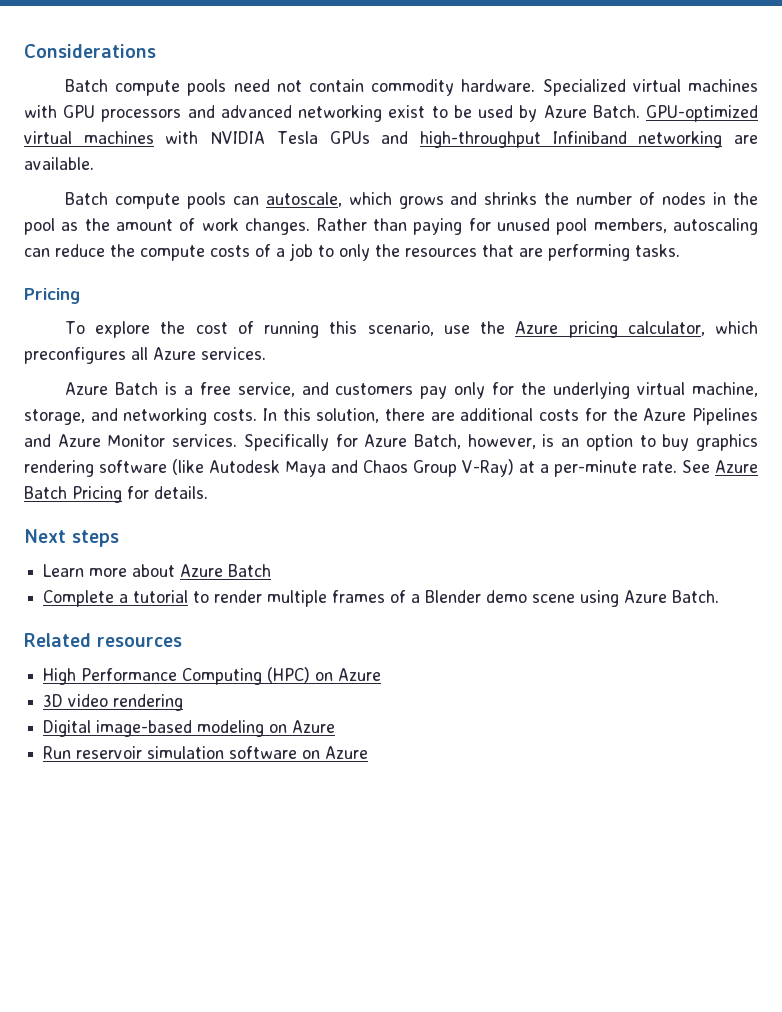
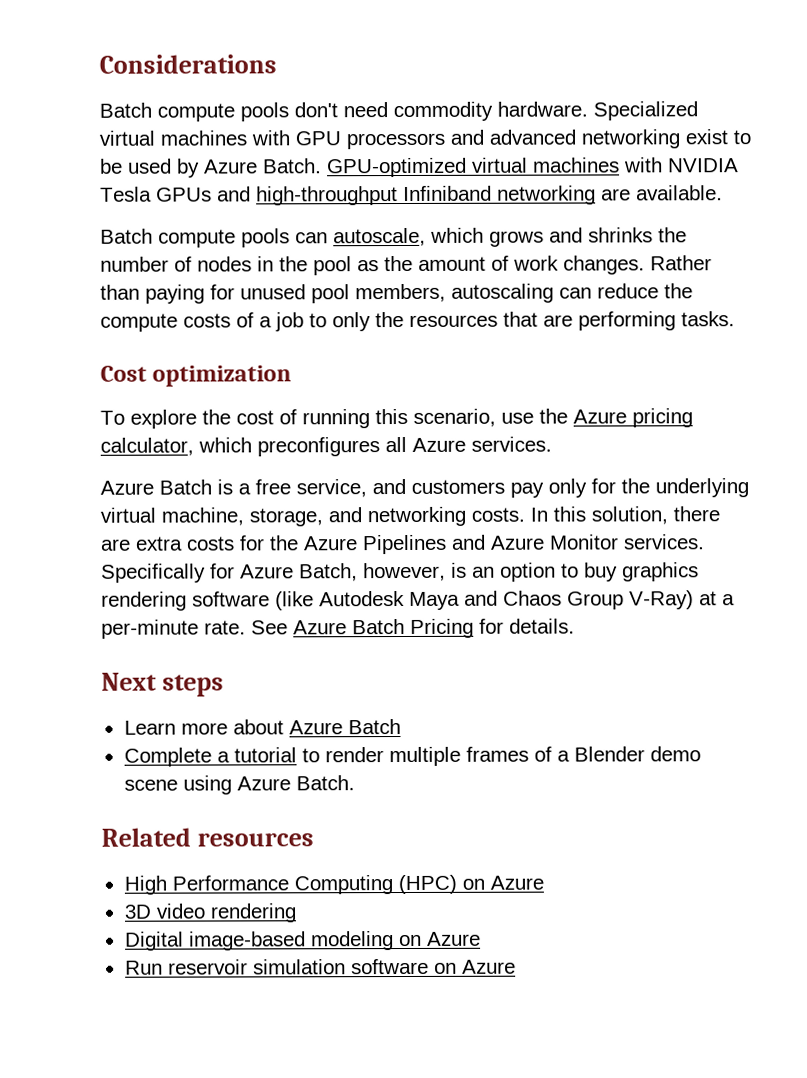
- Batch compute pools need not contain commodity hardware.
+ Batch compute pools don't need commodity hardware.
  Rather than paying for unused pool members, autoscaling can reduce the compute costs of a job to only the resources that are performing tasks.
- Pricing
+ Cost optimization
- In this solution, there are additional costs for the Azure Pipelines and Azure Monitor services.
+ In this solution, there are extra costs for the Azure Pipelines and Azure Monitor services.

